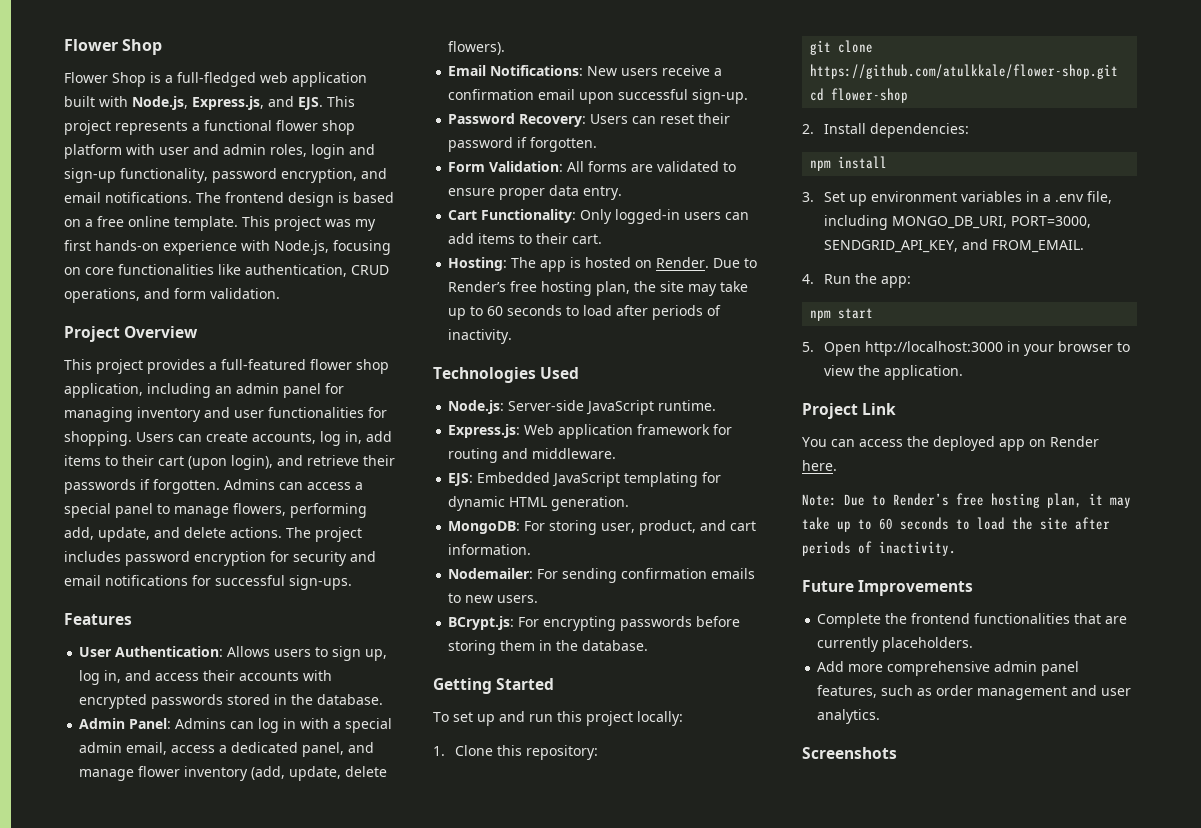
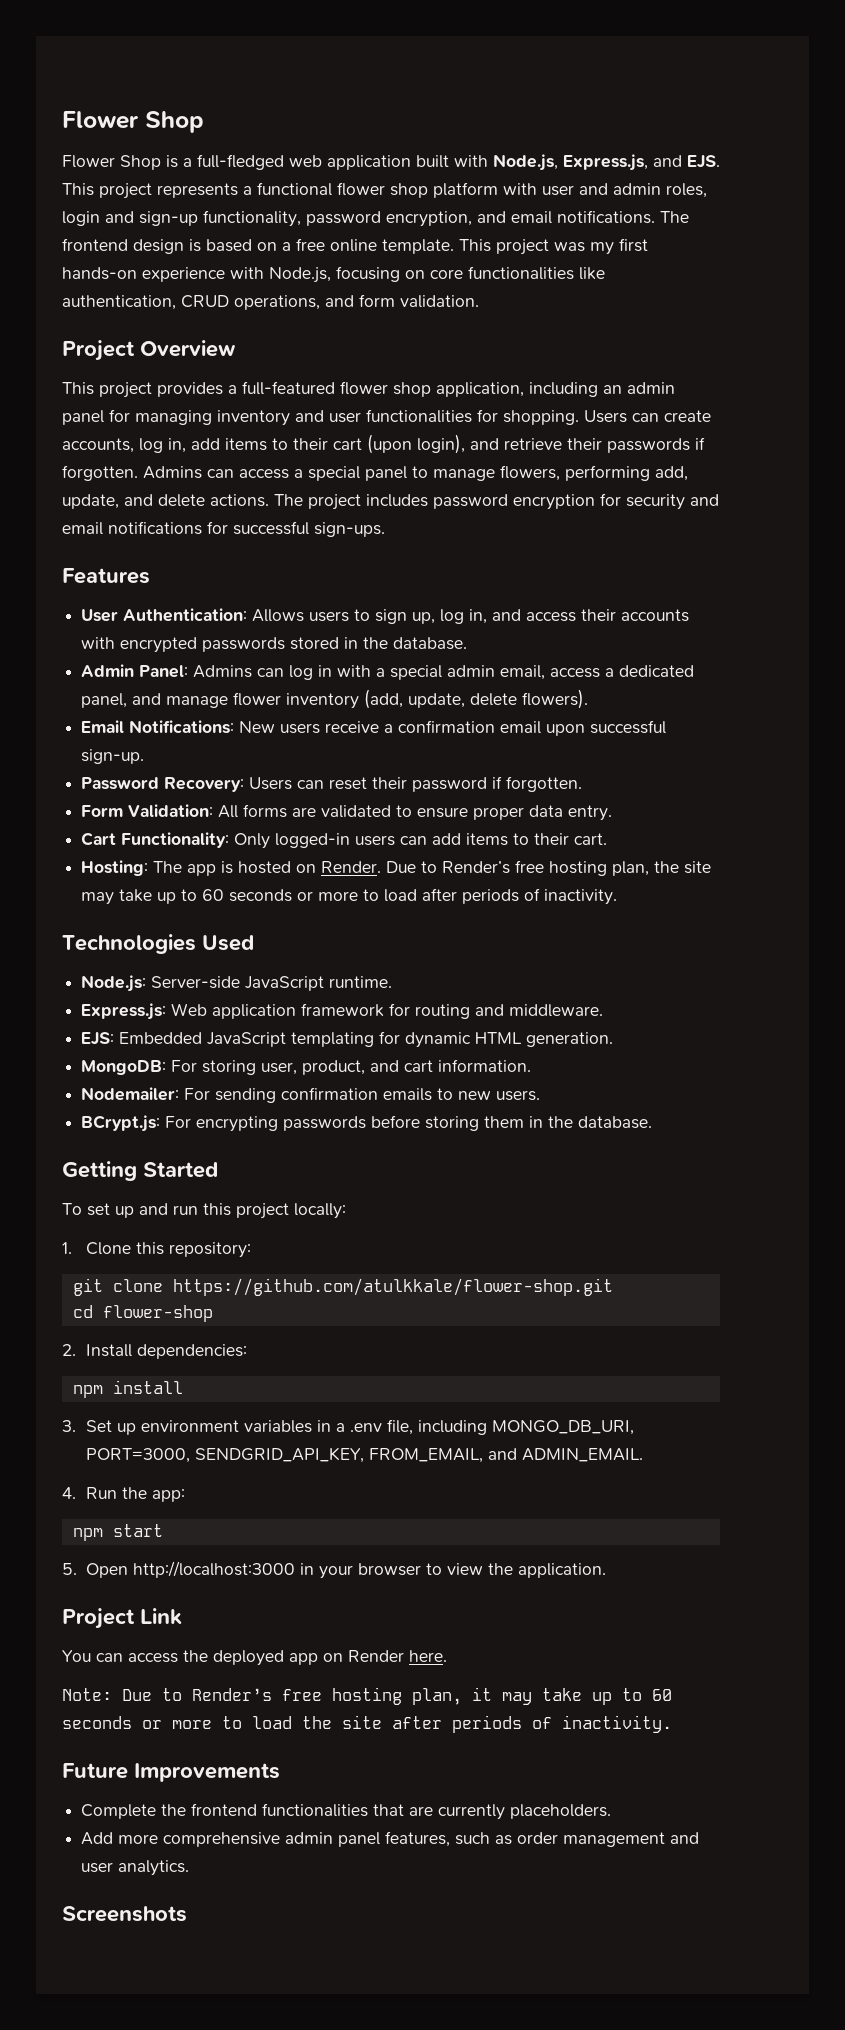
- Due to Render’s free hosting plan, the site may take up to 60 seconds to load after periods of inactivity.
+ Due to Render’s free hosting plan, the site may take up to 60 seconds or more to load after periods of inactivity.
- 3. Set up environment variables in a .env file, including MONGO_DB_URI, PORT=3000, SENDGRID_API_KEY, and FROM_EMAIL.
+ 3. Set up environment variables in a .env file, including MONGO_DB_URI, PORT=3000, SENDGRID_API_KEY, FROM_EMAIL, and ADMIN_EMAIL.
- Note: Due to Render’s free hosting plan, it may take up to 60 seconds to load the site after periods of inactivity.
+ Note: Due to Render’s free hosting plan, it may take up to 60 seconds or more to load the site after periods of inactivity.

